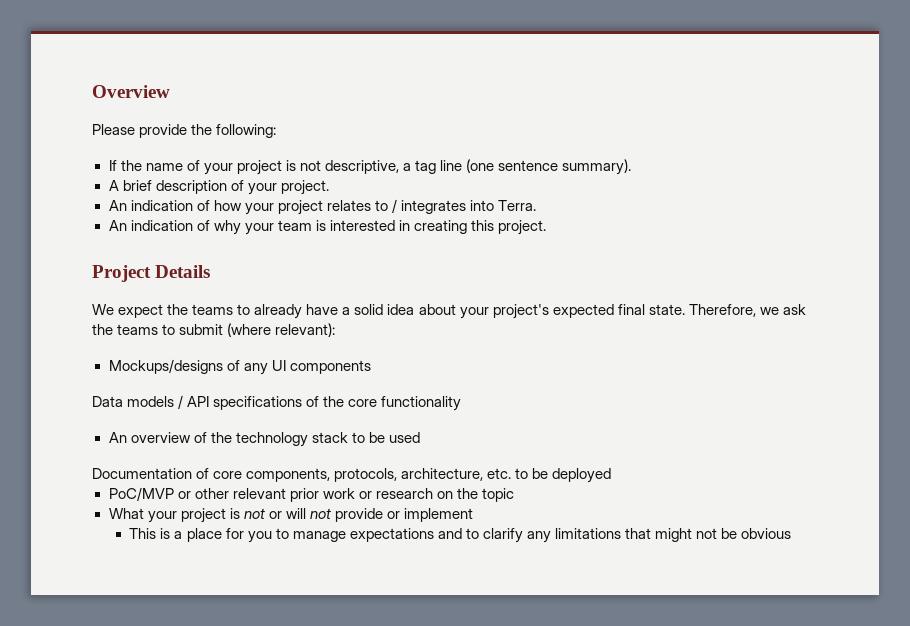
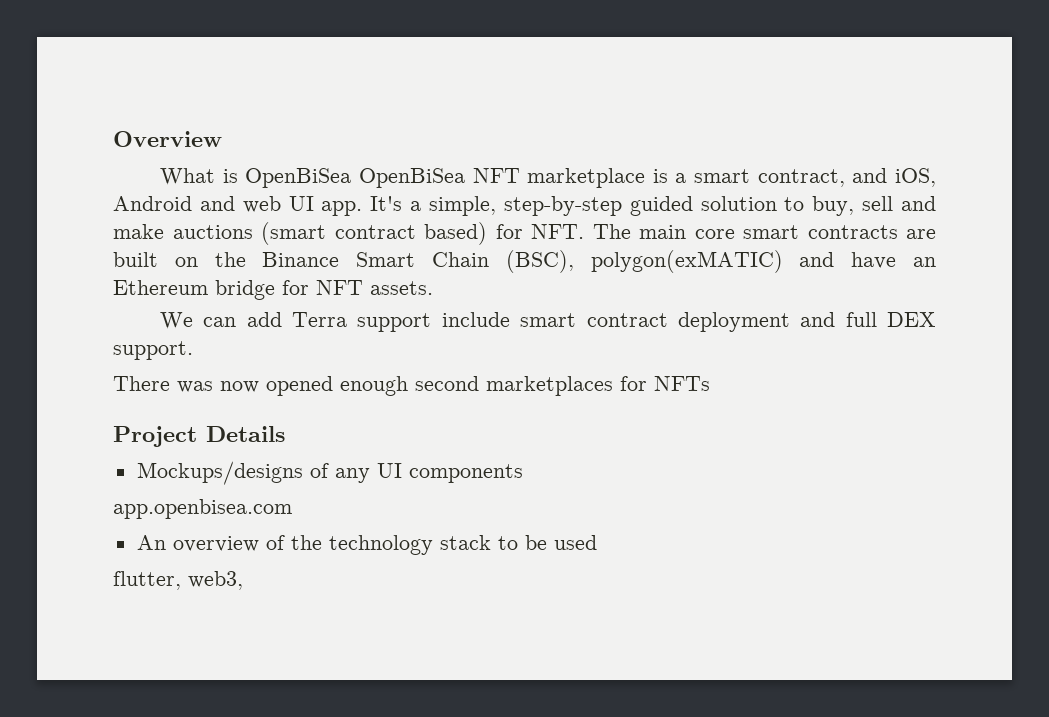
- Please provide the following:
- If the name of your project is not descriptive, a tag line (one sentence summary).
- A brief description of your project.
- An indication of how your project relates to / integrates into Terra.
- An indication of why your team is interested in creating this project.
+ What is OpenBiSea OpenBiSea NFT marketplace is a smart contract, and iOS, Android and web UI app. It's a simple, step-by-step guided solution to buy, sell and make auctions (smart contract based) for NFT. The main core smart contracts are built on the Binance Smart Chain (BSC), polygon(exMATIC) and have an Ethereum bridge for NFT assets.
+ We can add Terra support include smart contract deployment and full DEX support.
+ There was now opened enough second marketplaces for NFTs
  Project Details
- We expect the teams to already have a solid idea about your project's expected final state. Therefore, we ask the teams to submit (where relevant):
- Data models / API specifications of the core functionality
+ app.openbisea.com
- Documentation of core components, protocols, architecture, etc. to be deployed
- PoC/MVP or other relevant prior work or research on the topic
- What your project is not or will not provide or implement
- This is a place for you to manage expectations and to clarify any limitations that might not be obvious
+ flutter, web3,

